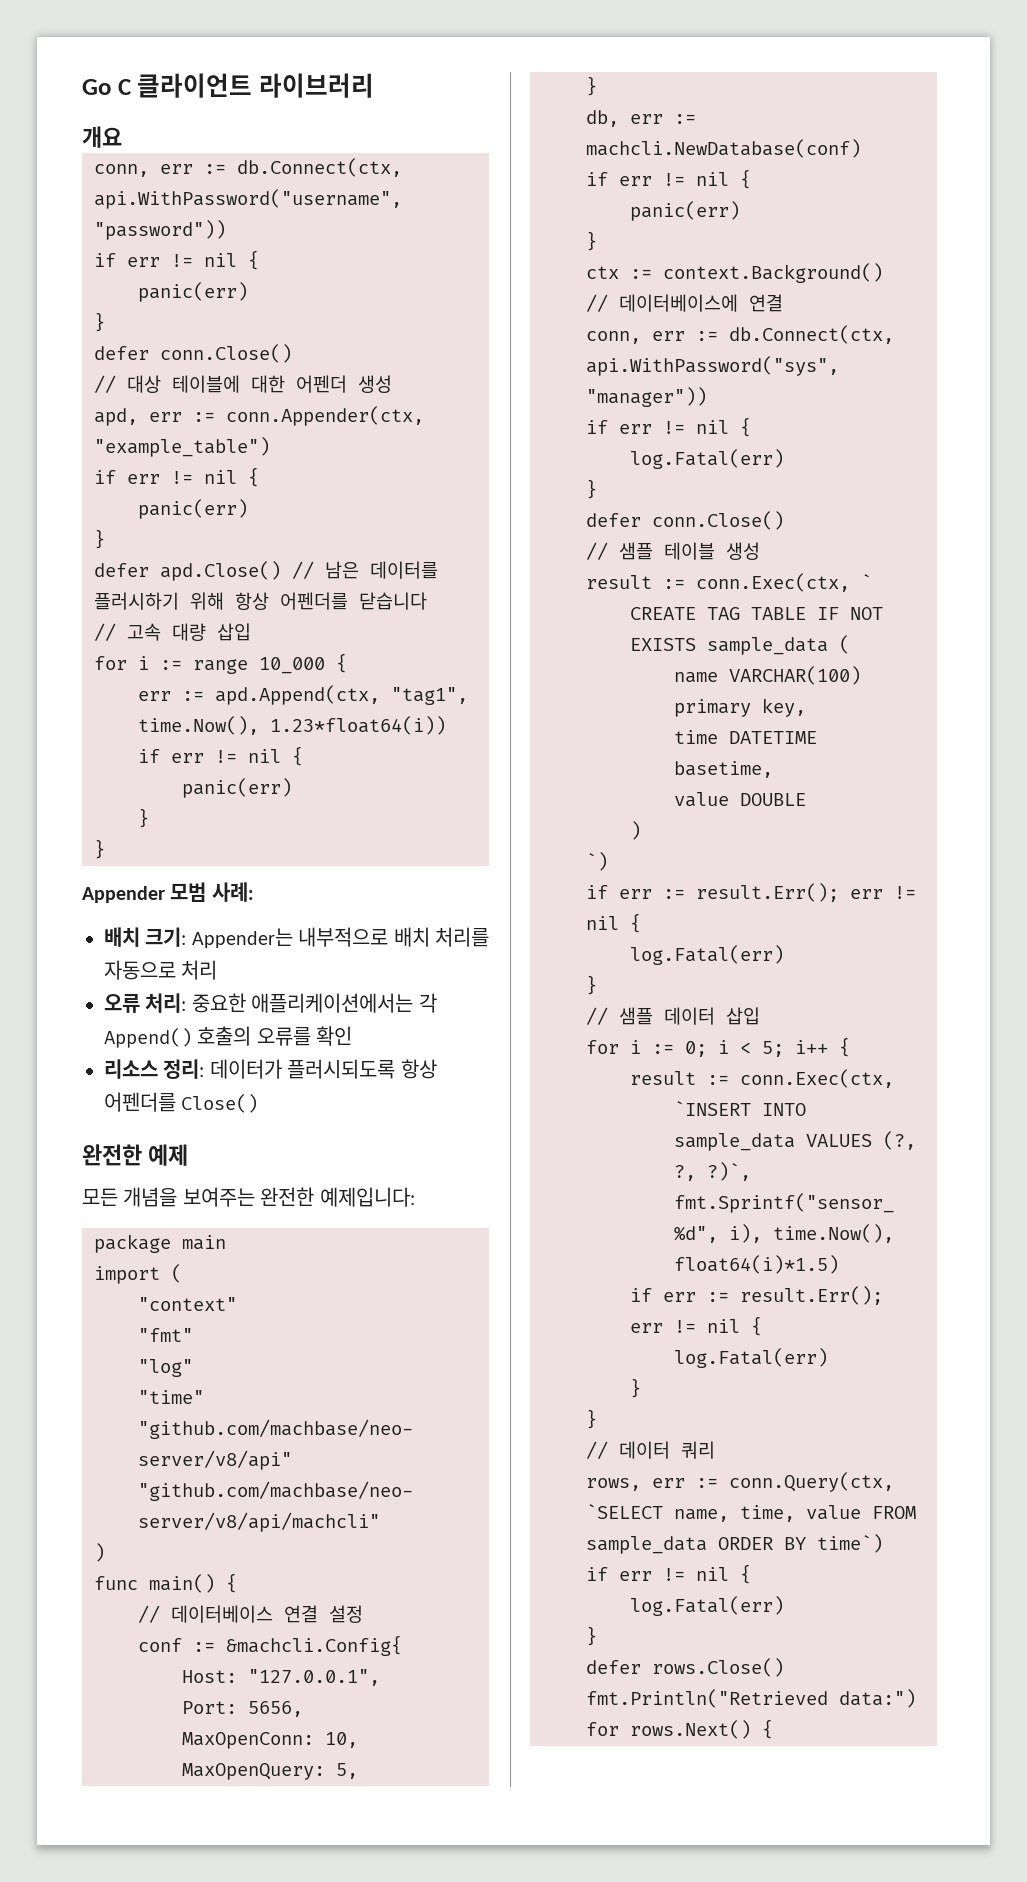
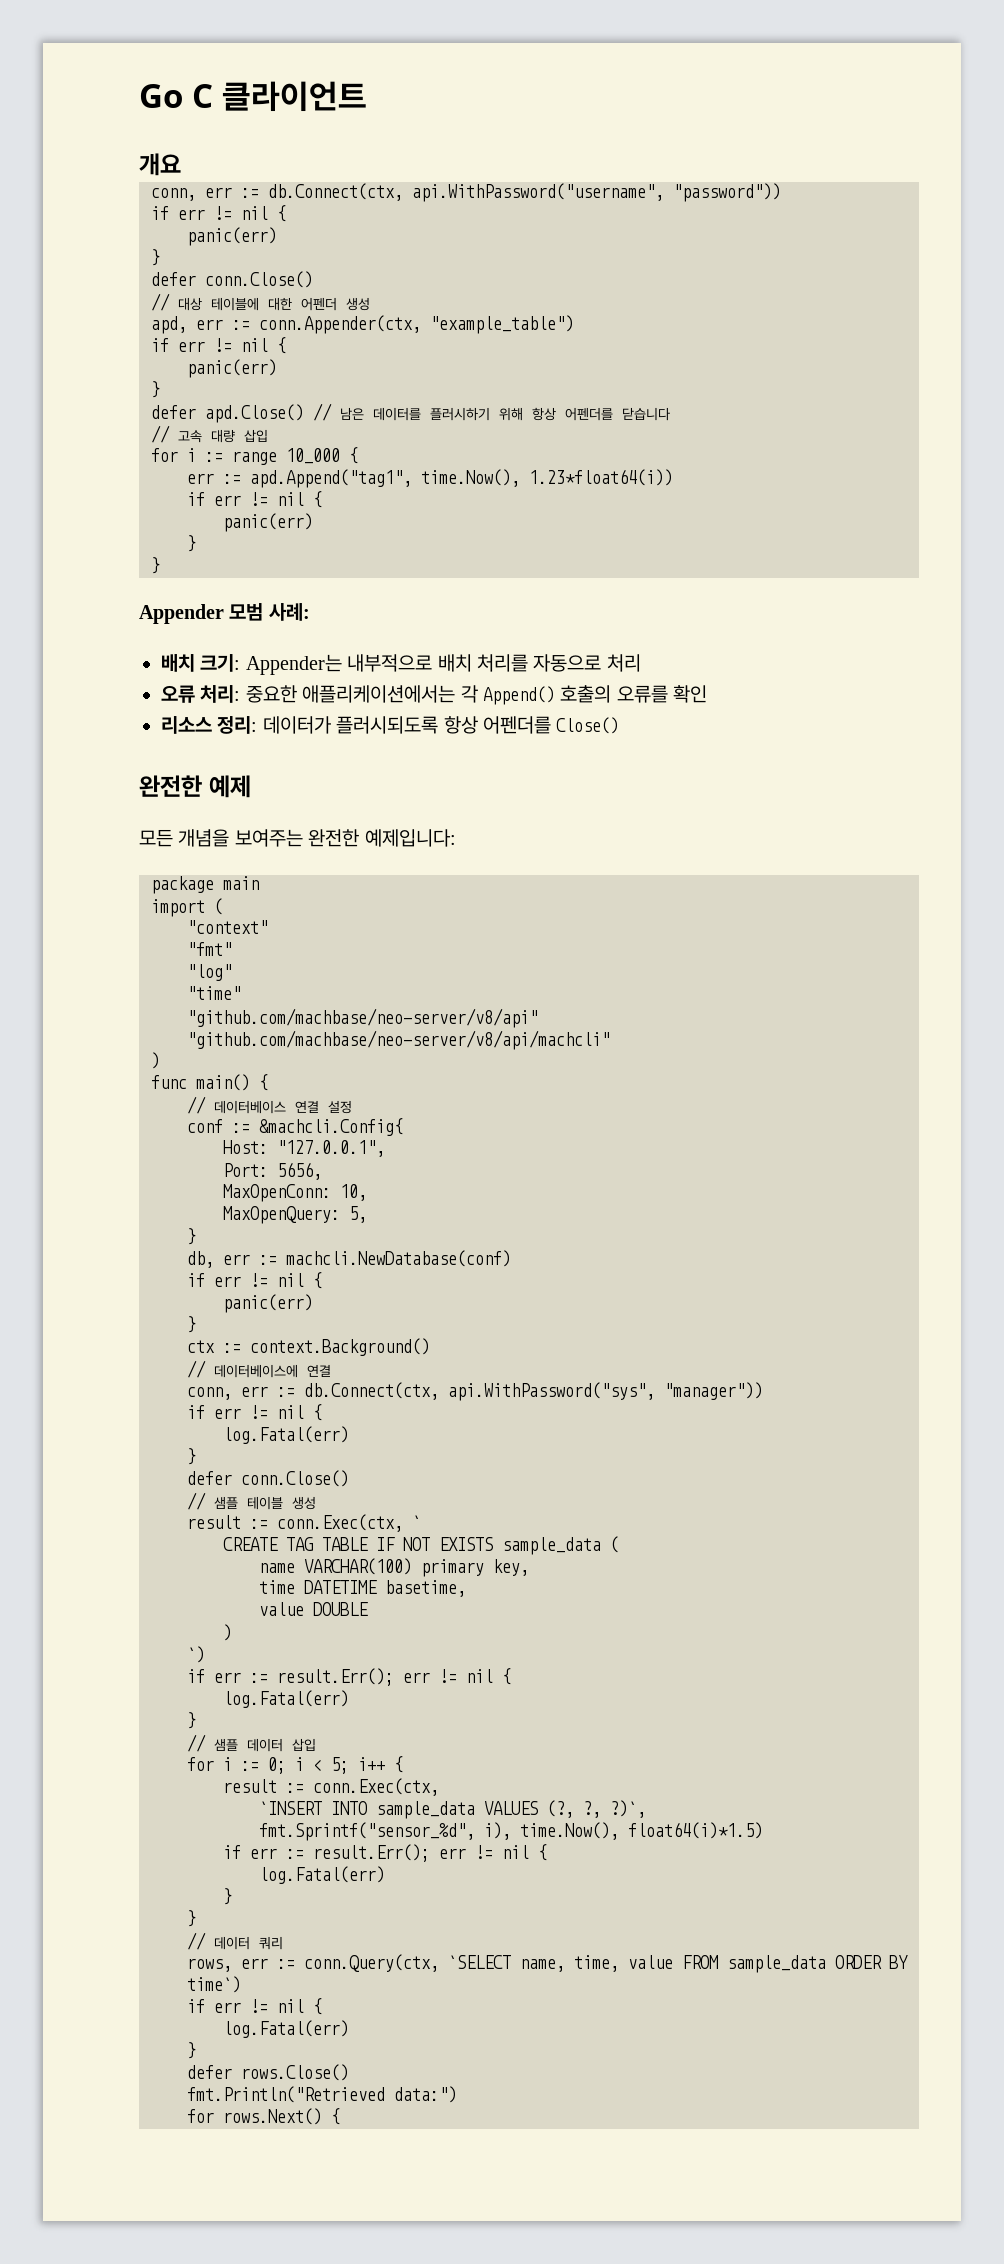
- Go C 클라이언트 라이브러리
+ Go C 클라이언트
- err := apd.Append(ctx, "tag1", time.Now(), 1.23*float64(i))
+ err := apd.Append("tag1", time.Now(), 1.23*float64(i))

